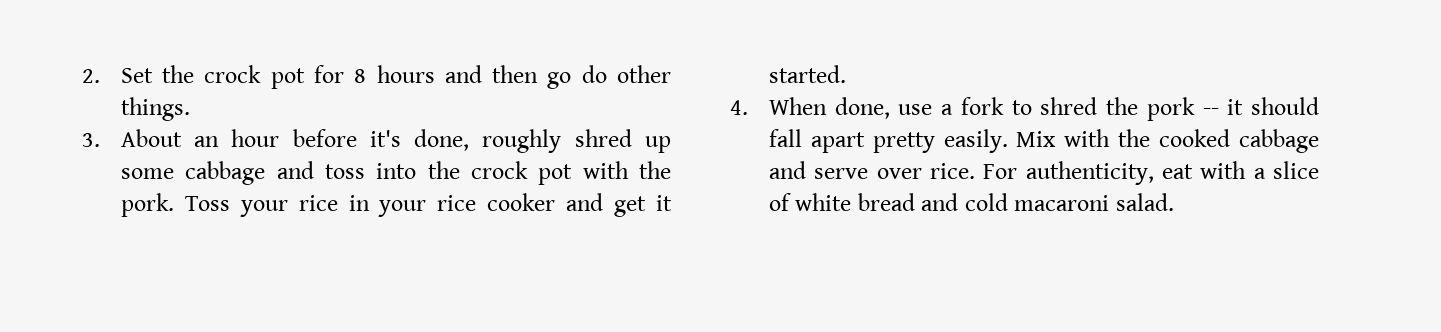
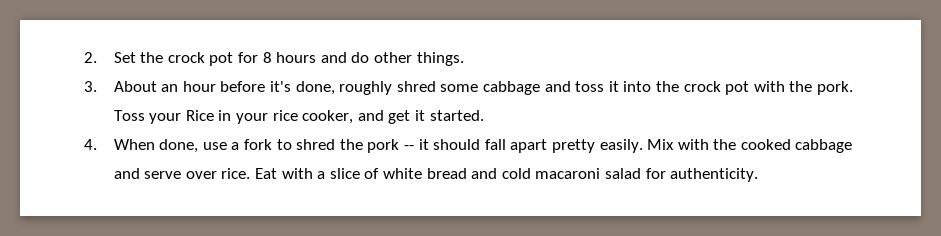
- 2. Set the crock pot for 8 hours and then go do other things.
+ 2. Set the crock pot for 8 hours and do other things.
- 3. About an hour before it's done, roughly shred up some cabbage and toss into the crock pot with the pork.
+ 3. About an hour before it's done, roughly shred some cabbage and toss it into the crock pot with the pork.
- Toss your rice in your rice cooker and get it started.
+ Toss your Rice in your rice cooker, and get it started.
- For authenticity, eat with a slice of white bread and cold macaroni salad.
+ Eat with a slice of white bread and cold macaroni salad for authenticity.

